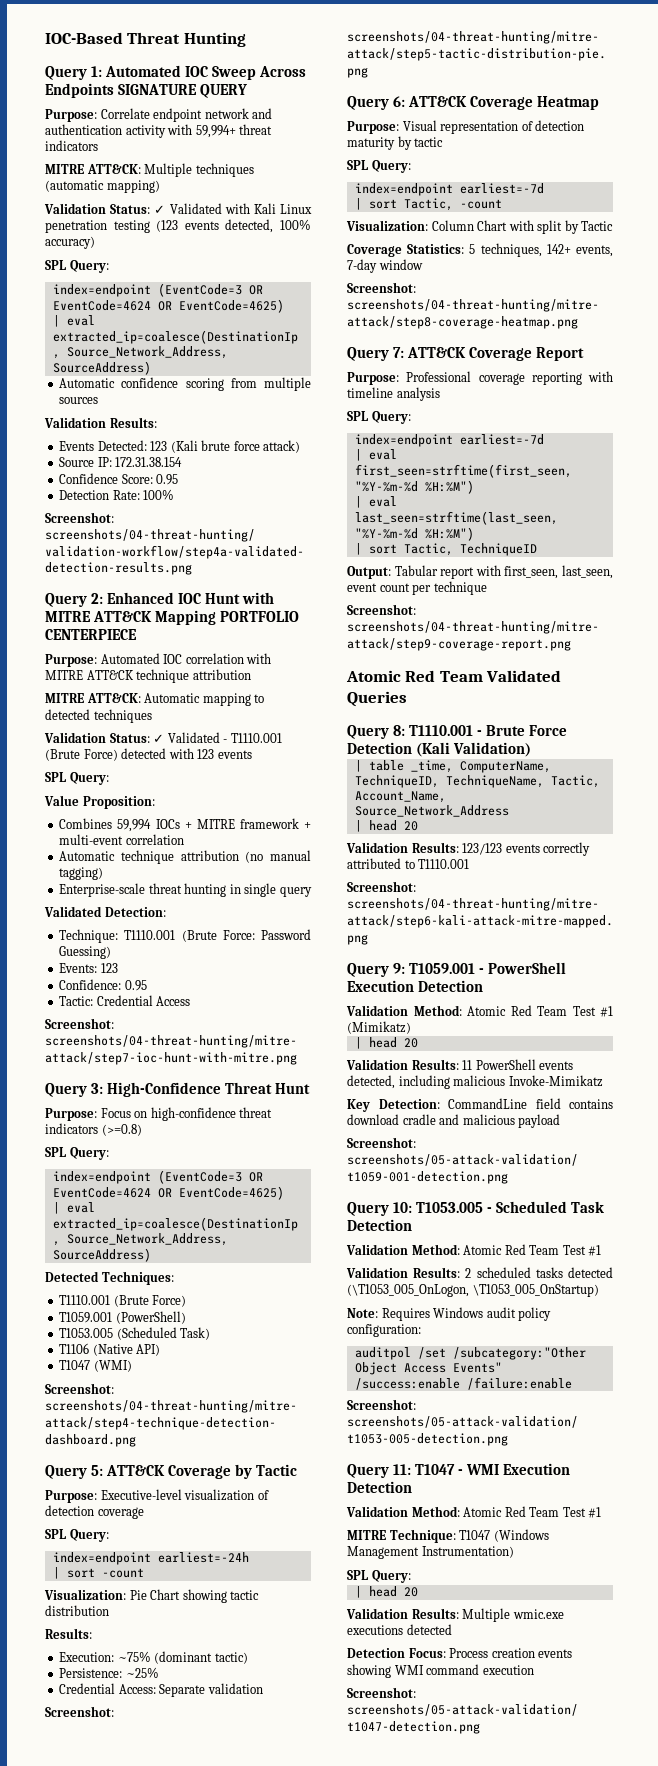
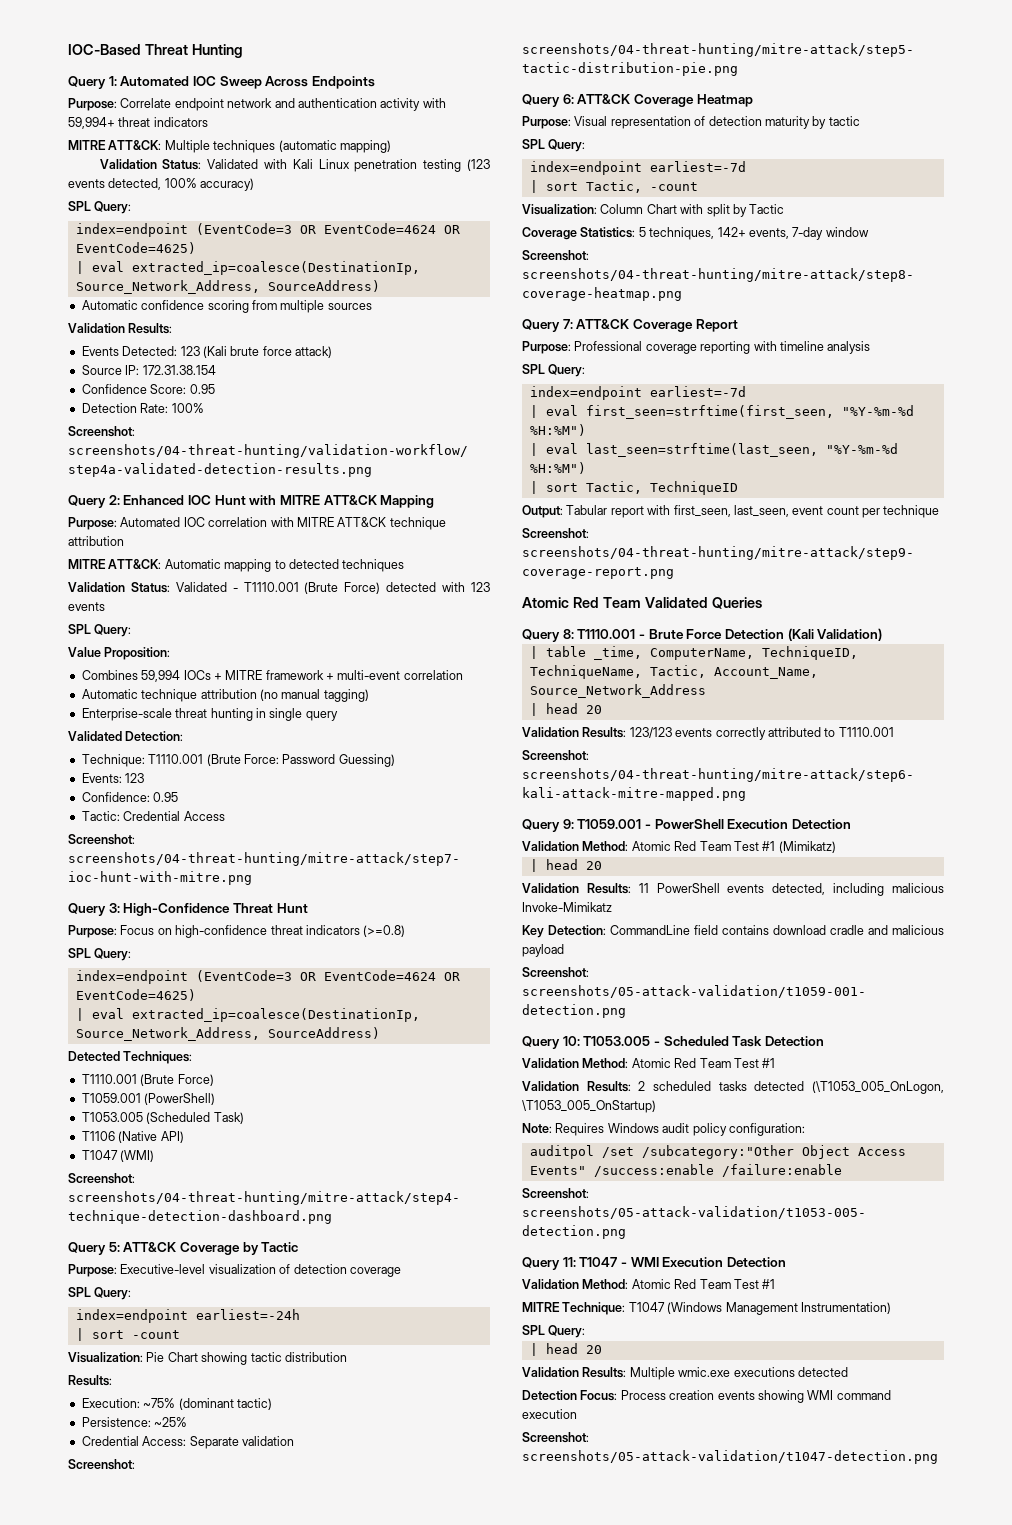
- Query 1: Automated IOC Sweep Across Endpoints SIGNATURE QUERY
+ Query 1: Automated IOC Sweep Across Endpoints
- Validation Status: ✓ Validated with Kali Linux penetration testing (123 events detected, 100% accuracy)
+ Validation Status: Validated with Kali Linux penetration testing (123 events detected, 100% accuracy)
- Query 2: Enhanced IOC Hunt with MITRE ATT&CK Mapping PORTFOLIO CENTERPIECE
+ Query 2: Enhanced IOC Hunt with MITRE ATT&CK Mapping
- Validation Status: ✓ Validated - T1110.001 (Brute Force) detected with 123 events
+ Validation Status: Validated - T1110.001 (Brute Force) detected with 123 events

